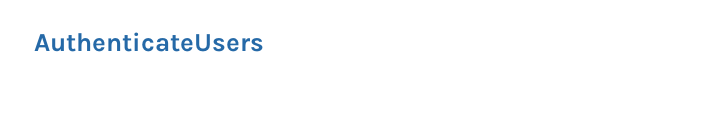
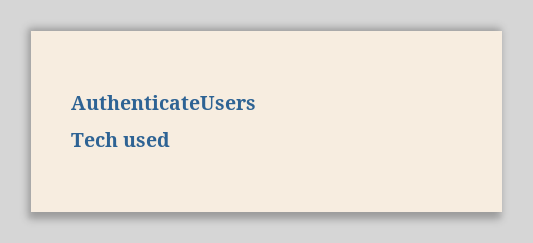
+ Tech used

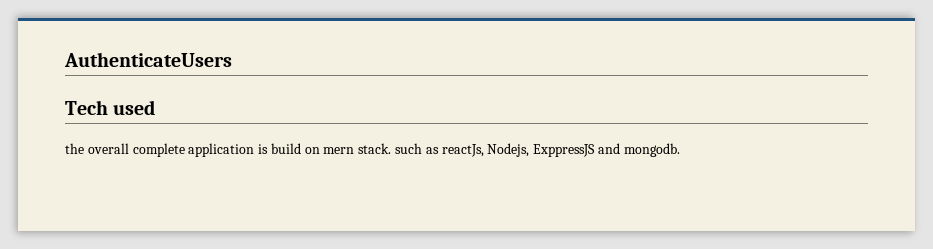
+ the overall complete application is build on mern stack. such as reactJs, Nodejs, ExppressJS and mongodb.

